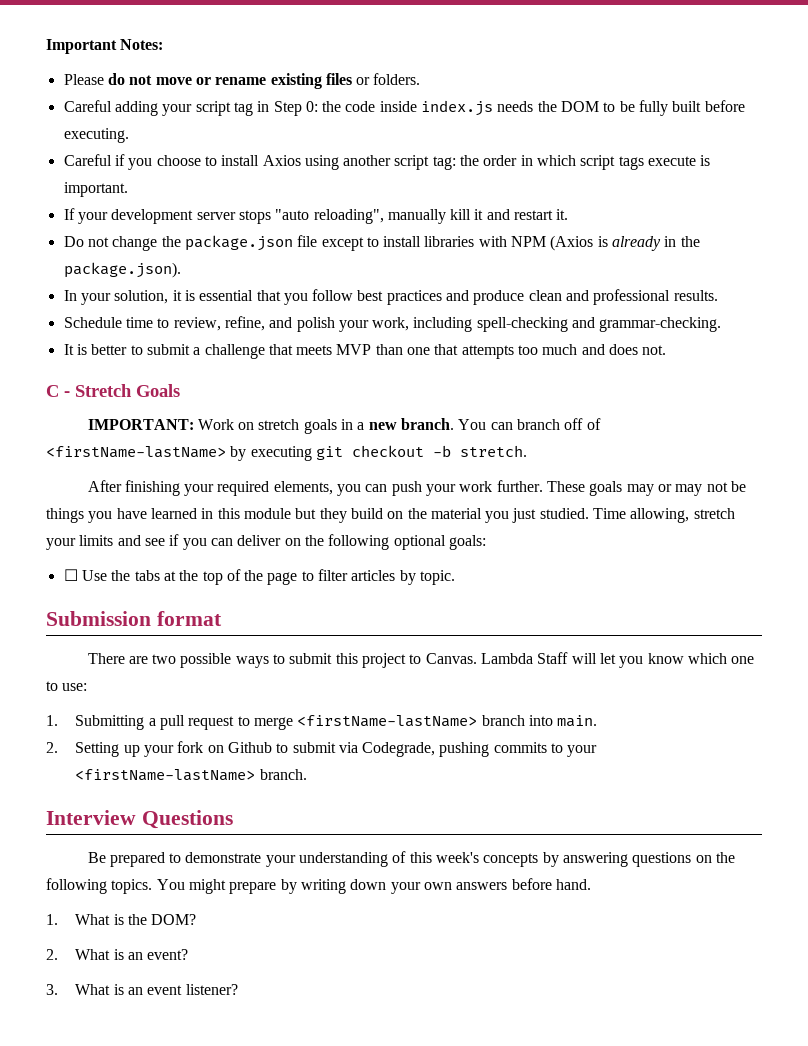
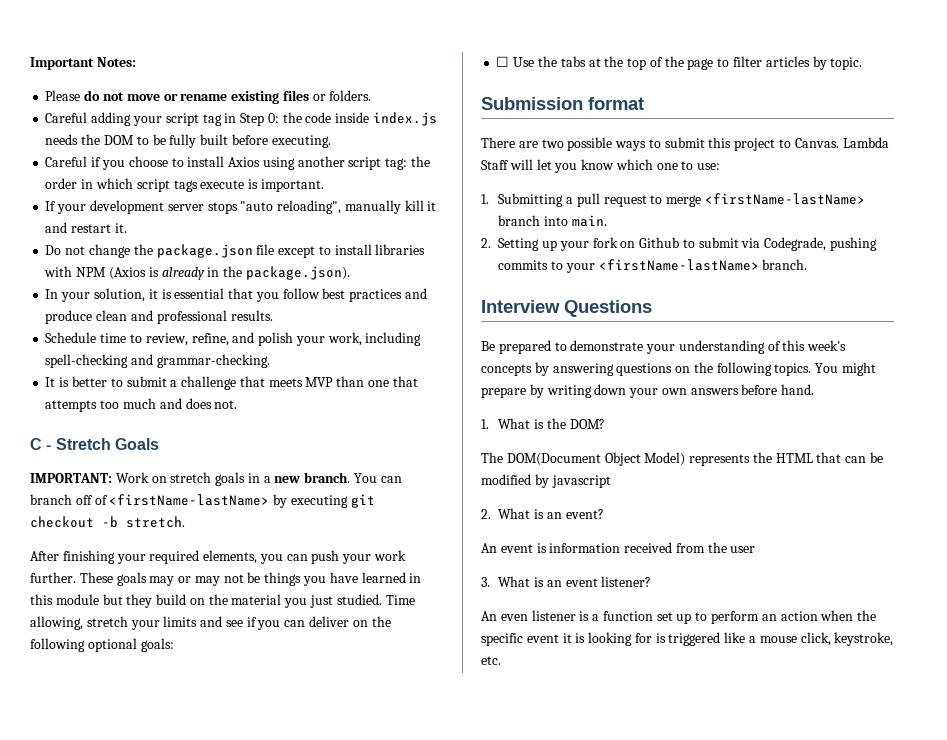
+ The DOM(Document Object Model) represents the HTML that can be modified by javascript
+ An event is information received from the user
+ An even listener is a function set up to perform an action when the specific event it is looking for is triggered like a mouse click, keystroke, etc.

